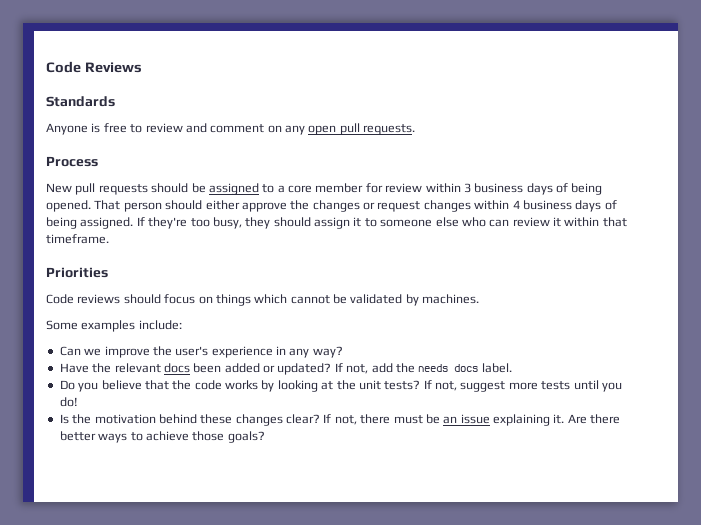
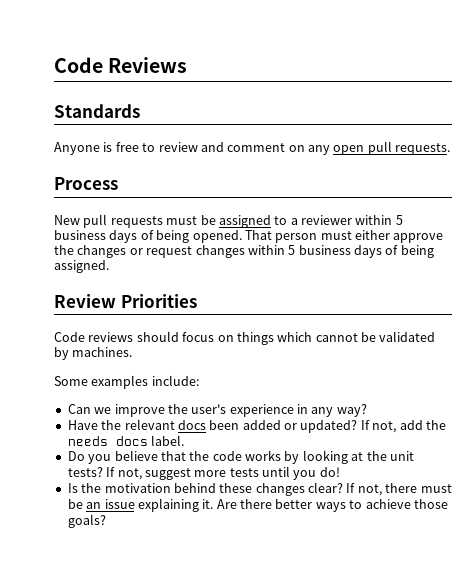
- New pull requests should be assigned to a core member for review within 3 business days of being opened.
+ New pull requests must be assigned to a reviewer within 5 business days of being opened.
- That person should either approve the changes or request changes within 4 business days of being assigned. If they're too busy, they should assign it to someone else who can review it within that timeframe.
- Priorities
+ That person must either approve the changes or request changes within 5 business days of being assigned.
+ Review Priorities

